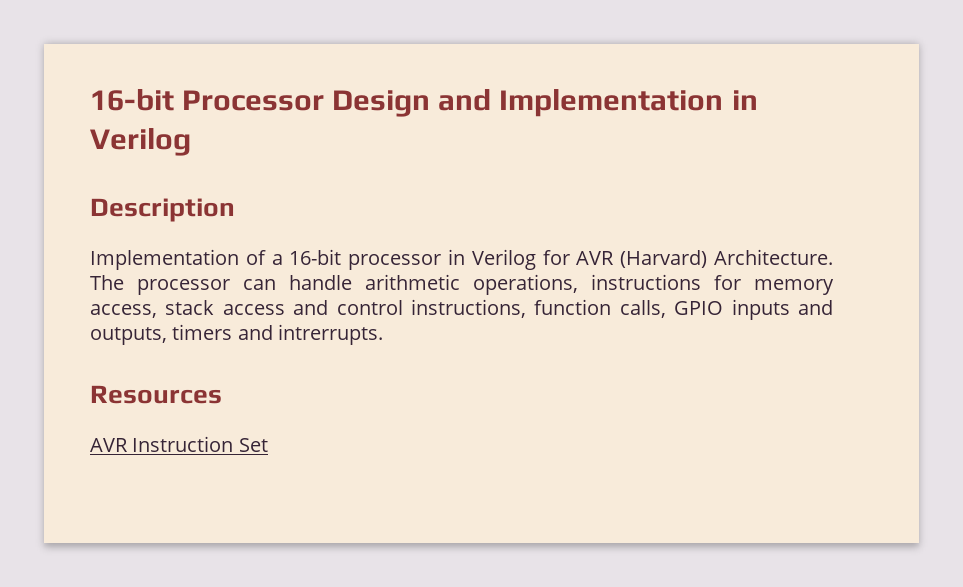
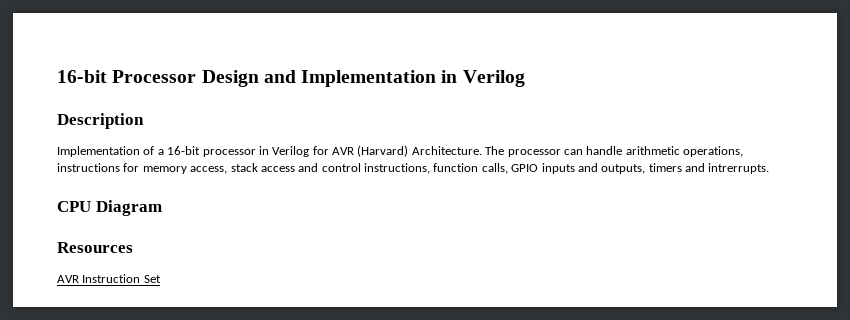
+ CPU Diagram

